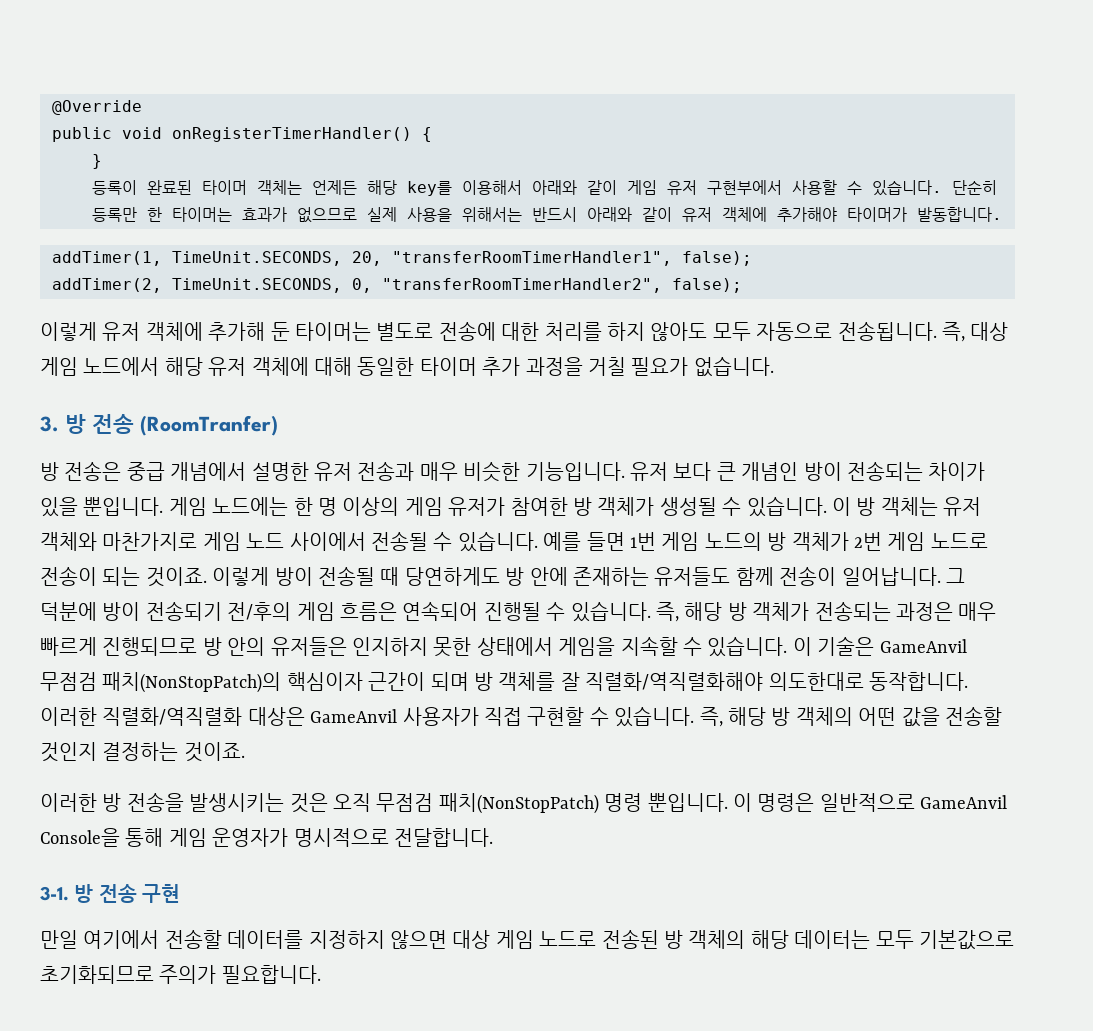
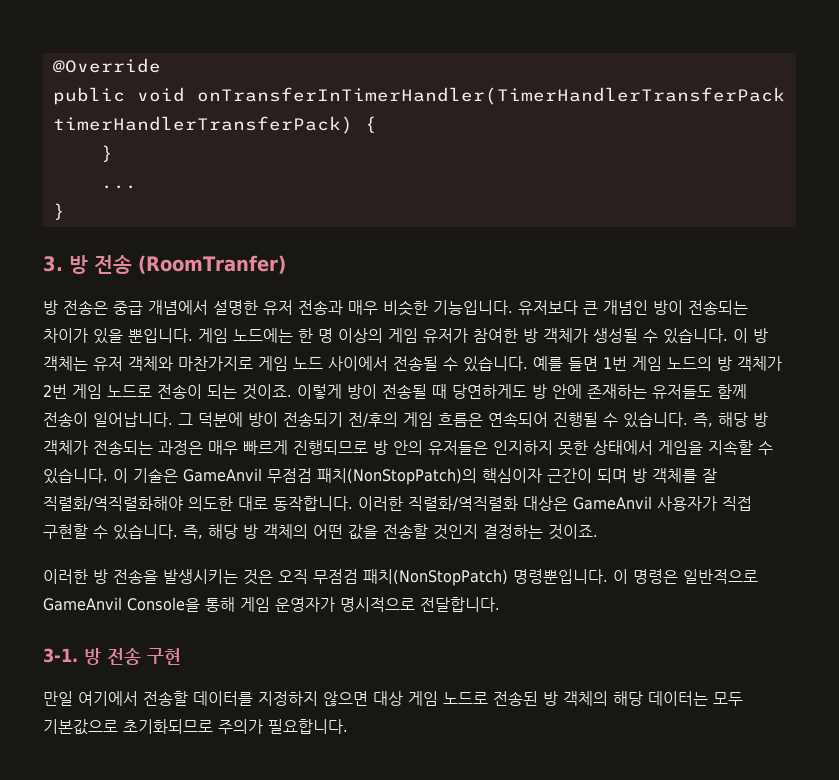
- public void onRegisterTimerHandler() {
+ public void onTransferInTimerHandler(TimerHandlerTransferPack timerHandlerTransferPack) {
- 등록이 완료된 타이머 객체는 언제든 해당 key를 이용해서 아래와 같이 게임 유저 구현부에서 사용할 수 있습니다. 단순히 등록만 한 타이머는 효과가 없으므로 실제 사용을 위해서는 반드시 아래와 같이 유저 객체에 추가해야 타이머가 발동합니다.
- addTimer(1, TimeUnit.SECONDS, 20, "transferRoomTimerHandler1", false);
- addTimer(2, TimeUnit.SECONDS, 0, "transferRoomTimerHandler2", false);
- 이렇게 유저 객체에 추가해 둔 타이머는 별도로 전송에 대한 처리를 하지 않아도 모두 자동으로 전송됩니다. 즉, 대상 게임 노드에서 해당 유저 객체에 대해 동일한 타이머 추가 과정을 거칠 필요가 없습니다.
+ ...
+ }
- 유저 보다 큰 개념인 방이 전송되는 차이가 있을 뿐입니다.
+ 유저보다 큰 개념인 방이 전송되는 차이가 있을 뿐입니다.
- 이 기술은 GameAnvil 무점검 패치(NonStopPatch)의 핵심이자 근간이 되며 방 객체를 잘 직렬화/역직렬화해야 의도한대로 동작합니다.
+ 이 기술은 GameAnvil 무점검 패치(NonStopPatch)의 핵심이자 근간이 되며 방 객체를 잘 직렬화/역직렬화해야 의도한 대로 동작합니다.
- 이러한 방 전송을 발생시키는 것은 오직 무점검 패치(NonStopPatch) 명령 뿐입니다.
+ 이러한 방 전송을 발생시키는 것은 오직 무점검 패치(NonStopPatch) 명령뿐입니다.

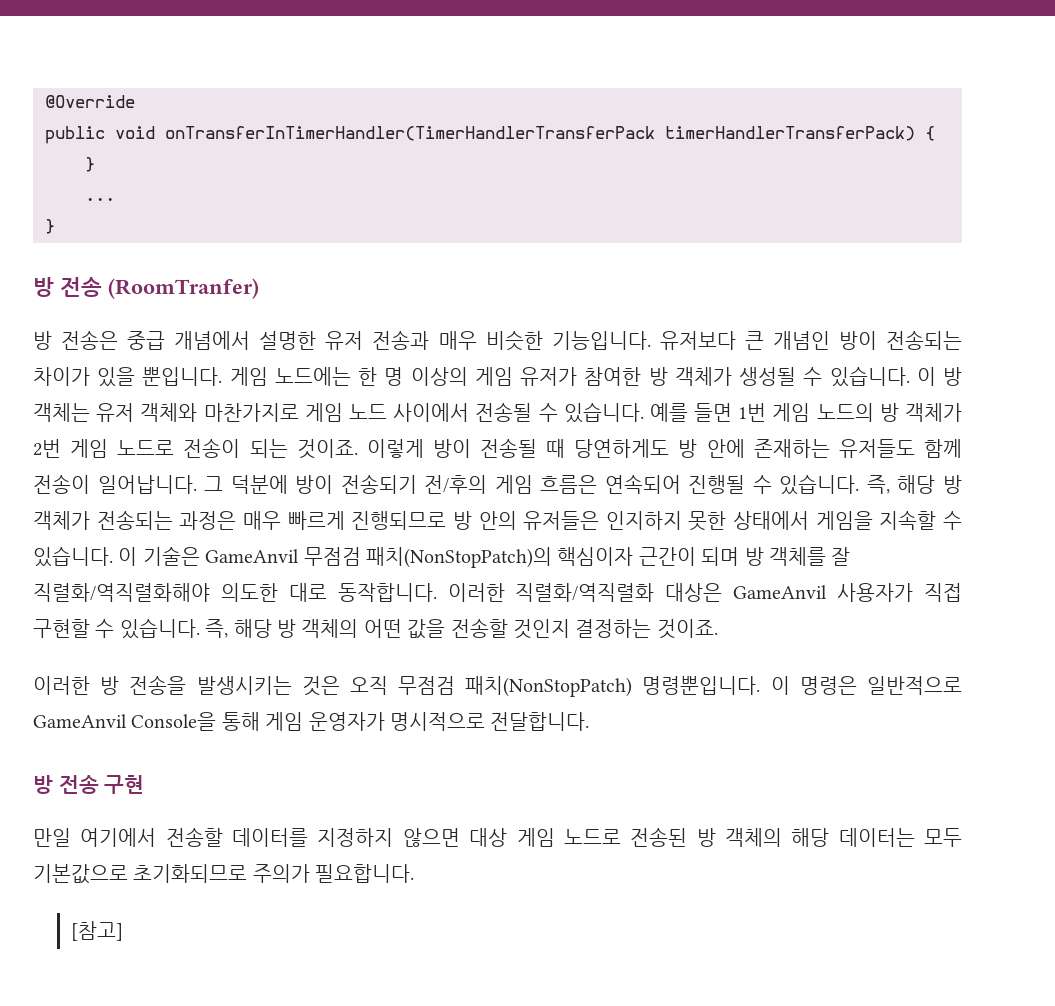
- 3. 방 전송 (RoomTranfer)
+ 방 전송 (RoomTranfer)
- 3-1.
+ [참고]

